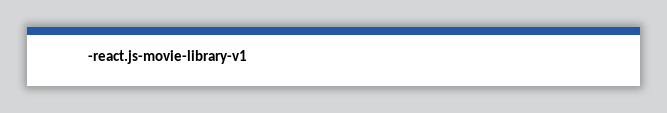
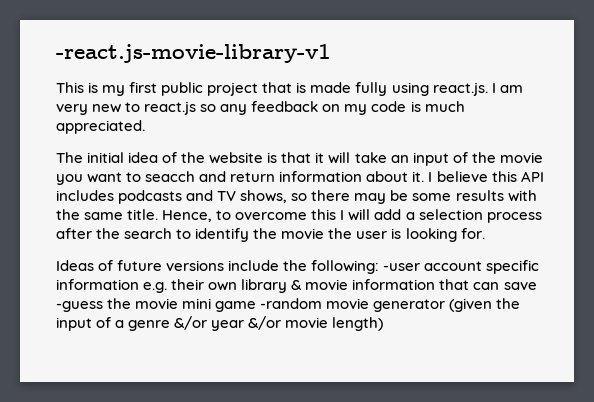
+ This is my first public project that is made fully using react.js. I am very new to react.js so any feedback on my code is much appreciated.
+ The initial idea of the website is that it will take an input of the movie you want to seacch and return information about it. I believe this API includes podcasts and TV shows, so there may be some results with the same title. Hence, to overcome this I will add a selection process after the search to identify the movie the user is looking for.
+ Ideas of future versions include the following: -user account specific information e.g. their own library & movie information that can save -guess the movie mini game -random movie generator (given the input of a genre &/or year &/or movie length)

